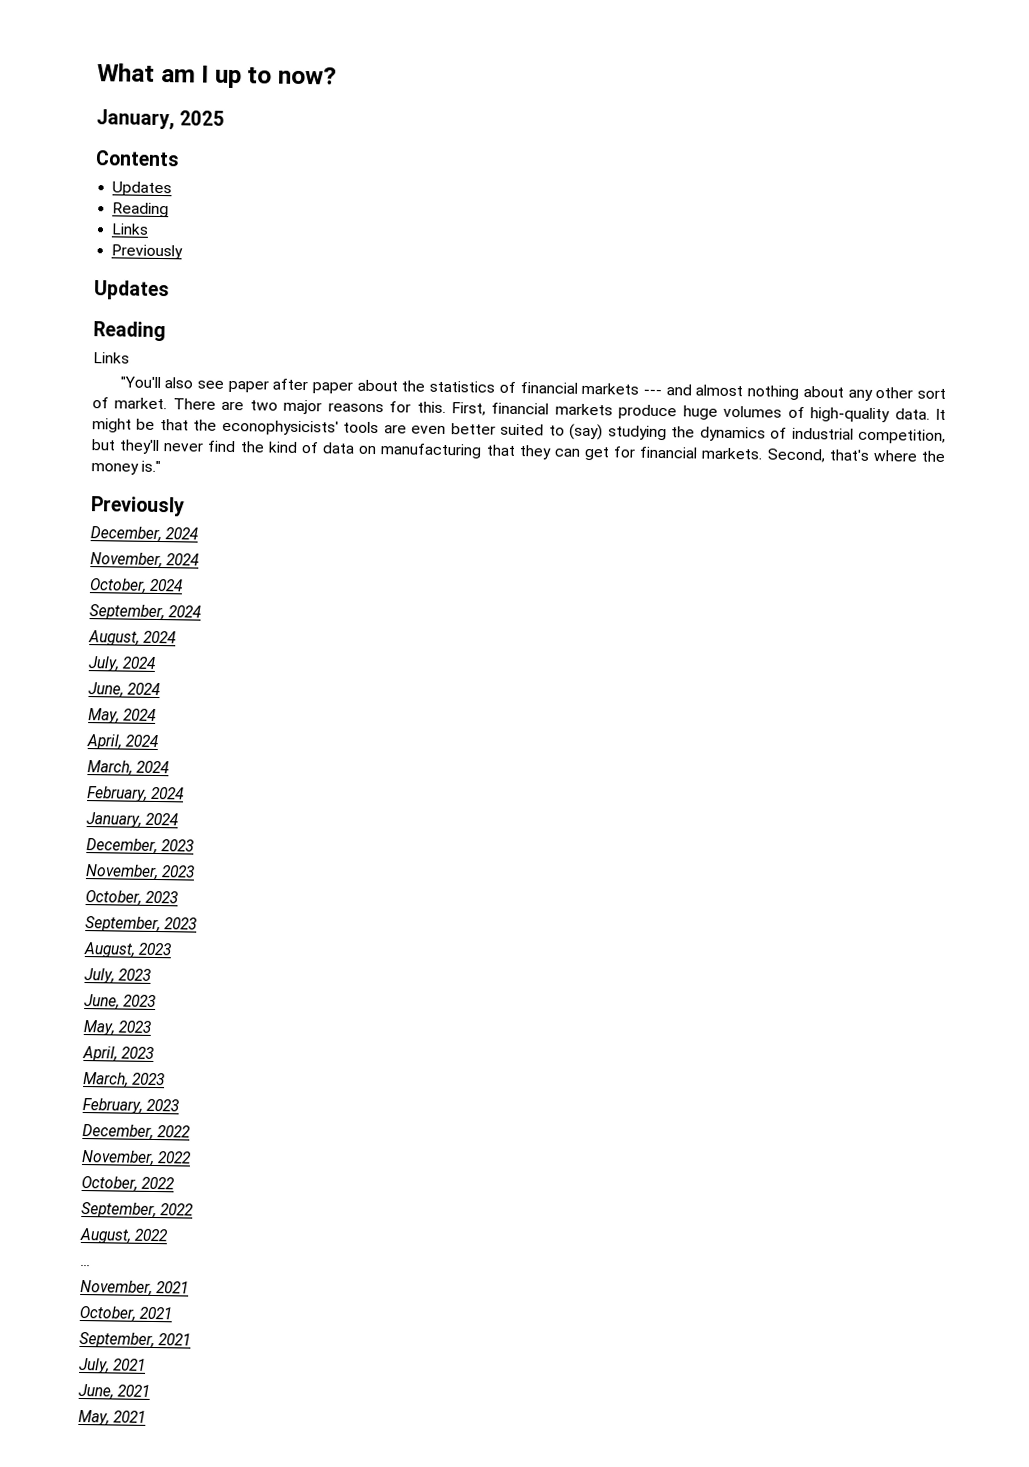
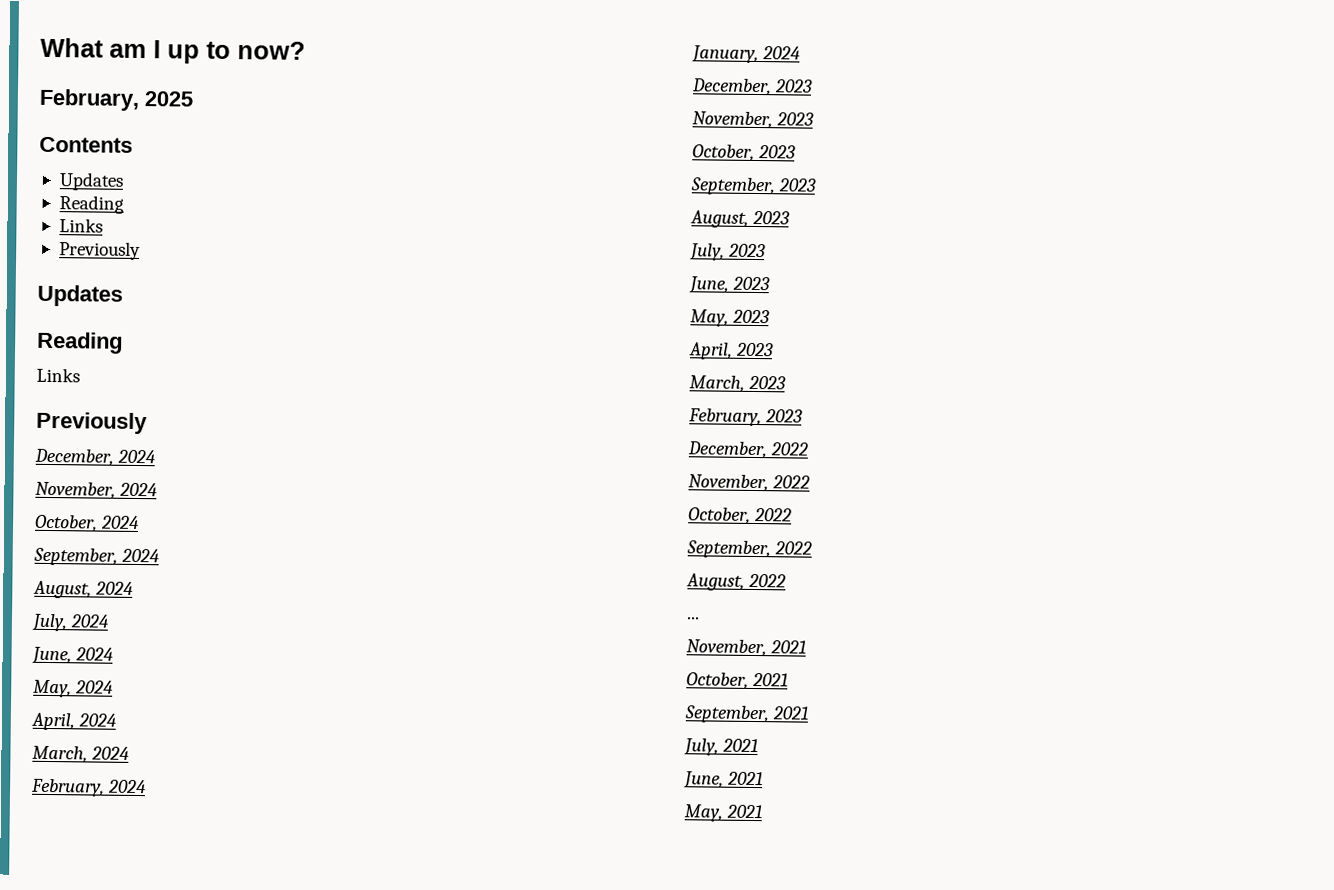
- January, 2025
+ February, 2025
- "You'll also see paper after paper about the statistics of financial markets --- and almost nothing about any other sort of market. There are two major reasons for this. First, financial markets produce huge volumes of high-quality data. It might be that the econophysicists' tools are even better suited to (say) studying the dynamics of industrial competition, but they'll never find the kind of data on manufacturing that they can get for financial markets. Second, that's where the money is."

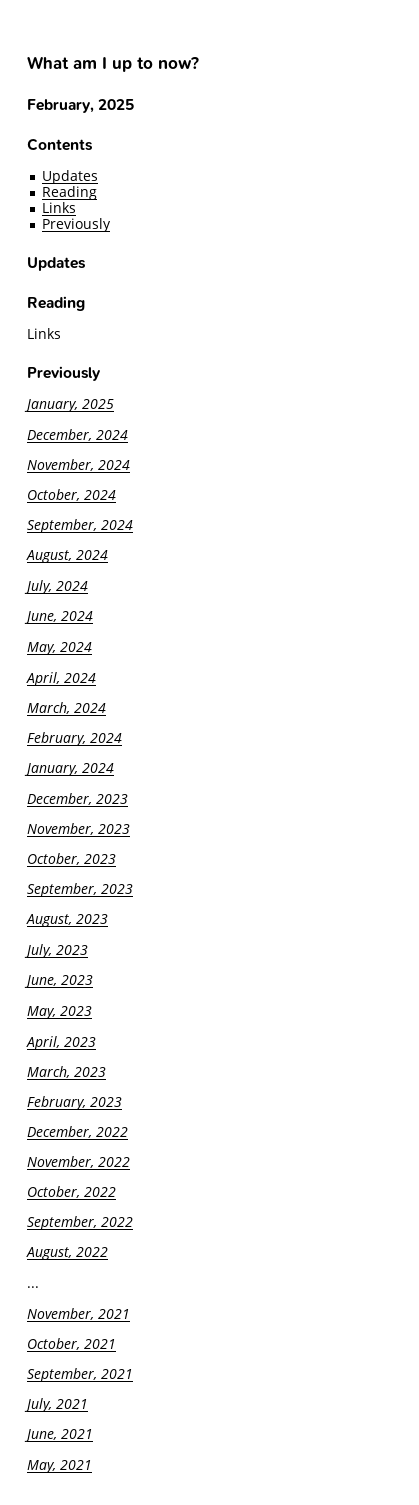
+ January, 2025

